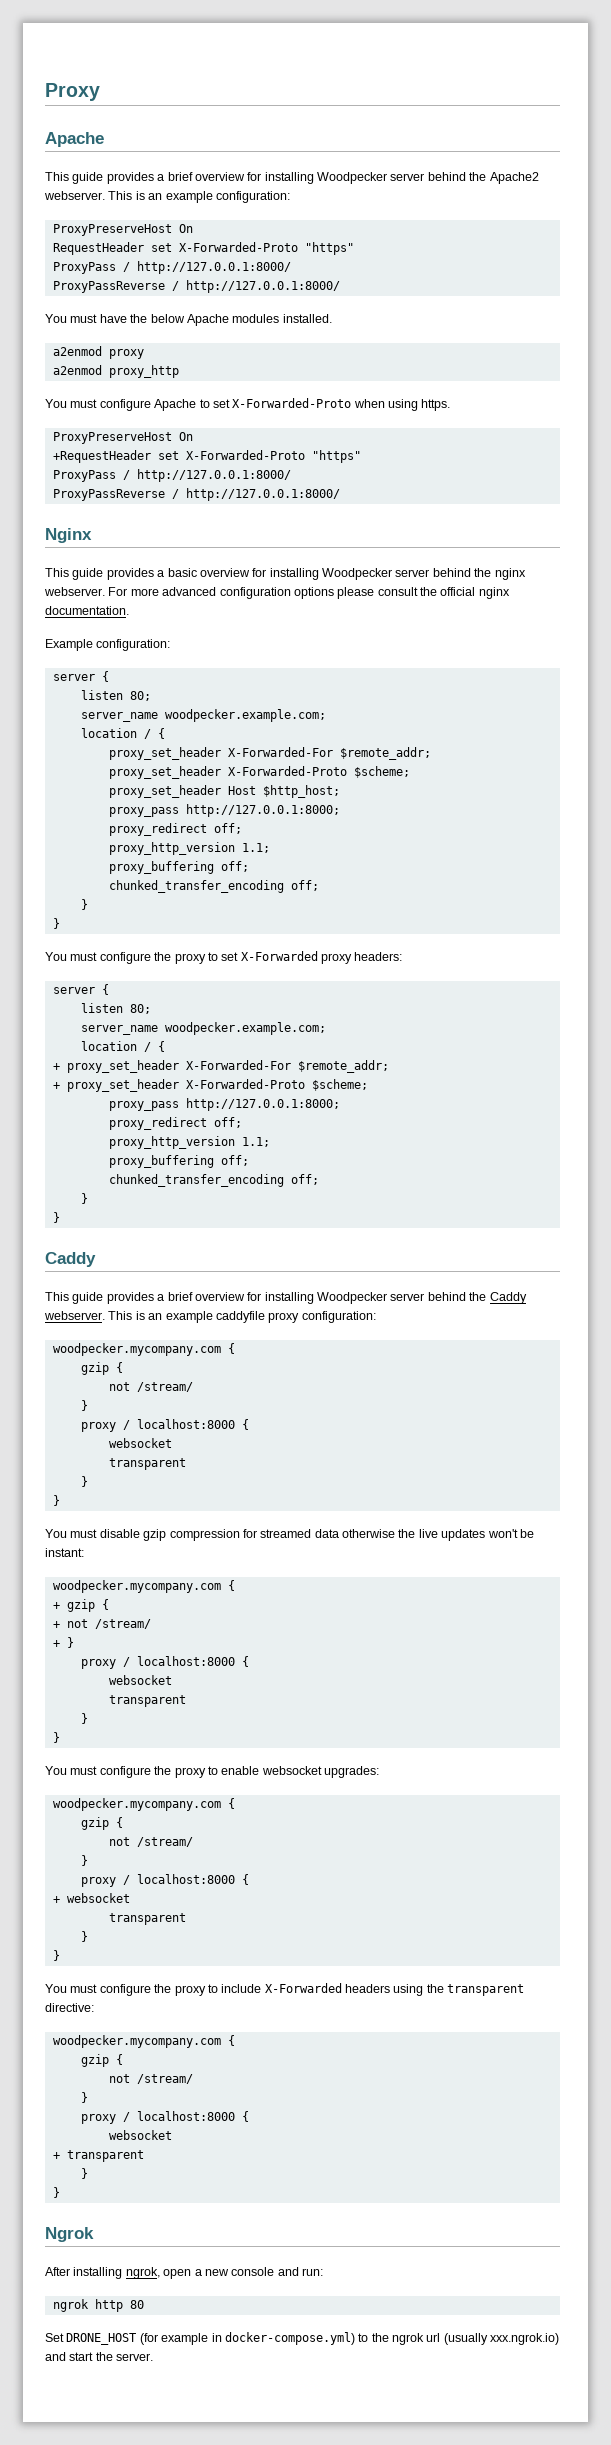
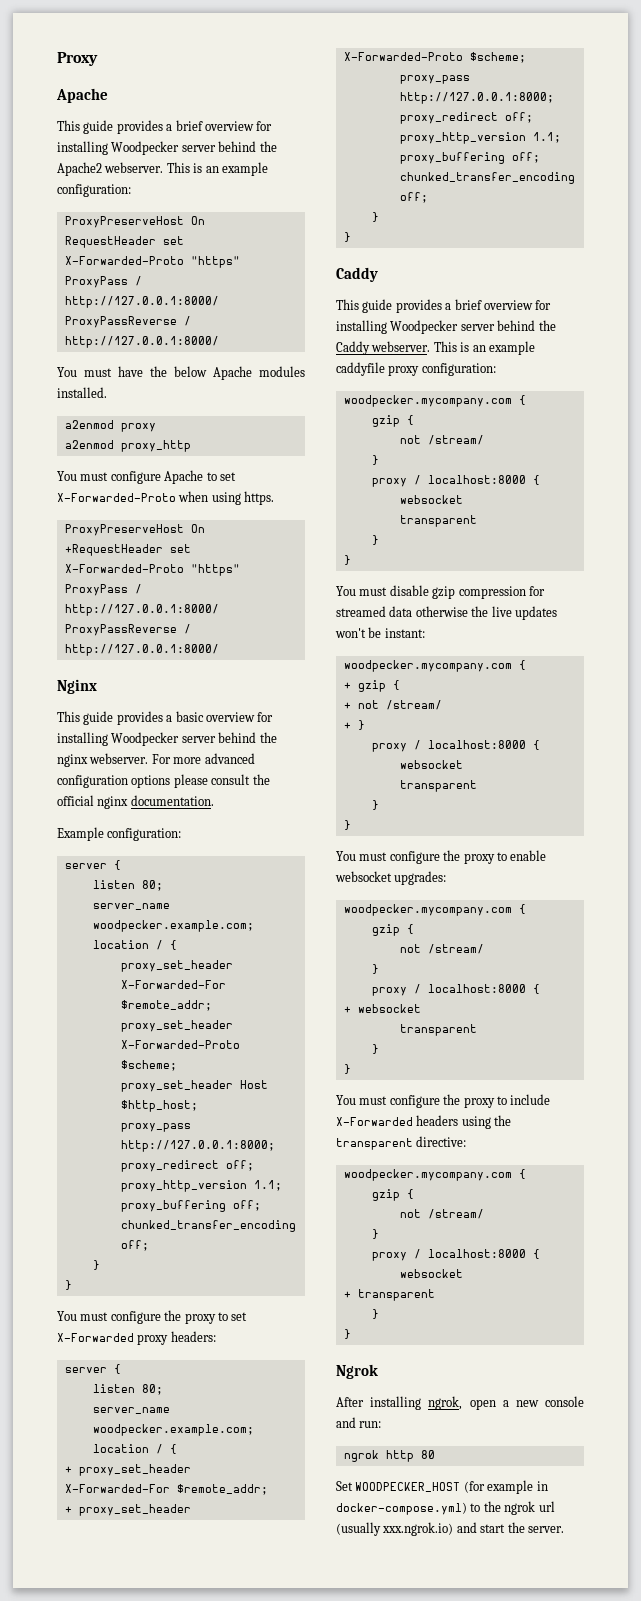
- Set DRONE_HOST (for example in docker-compose.yml) to the ngrok url (usually xxx.ngrok.io) and start the server.
+ Set WOODPECKER_HOST (for example in docker-compose.yml) to the ngrok url (usually xxx.ngrok.io) and start the server.

